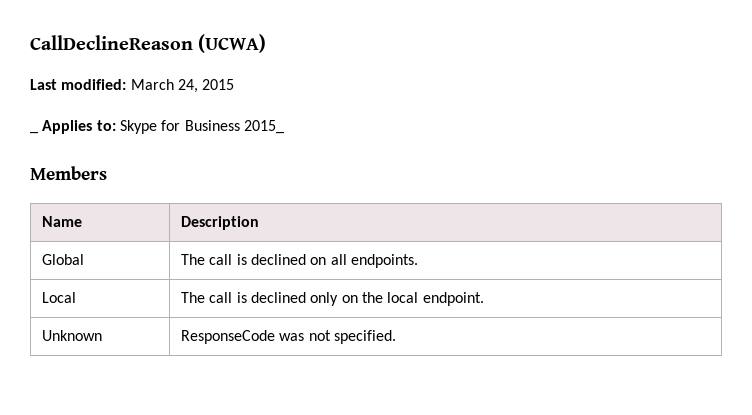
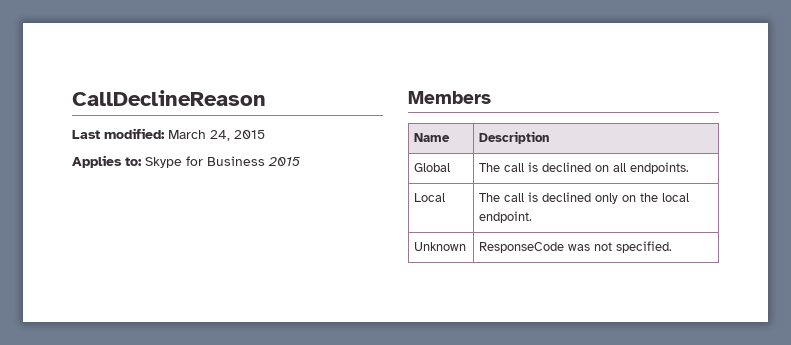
- CallDeclineReason (UCWA)
+ CallDeclineReason
- _ Applies to: Skype for Business 2015_
+ Applies to: Skype for Business 2015

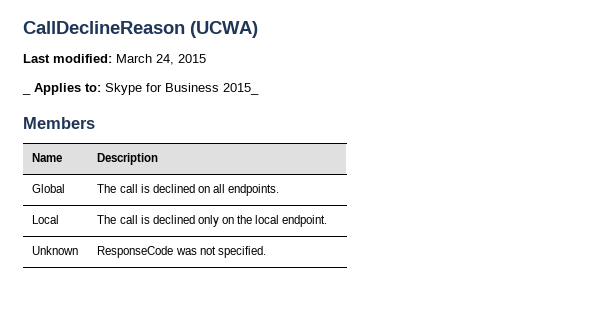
- CallDeclineReason
+ CallDeclineReason (UCWA)
- Applies to: Skype for Business 2015
+ _ Applies to: Skype for Business 2015_

